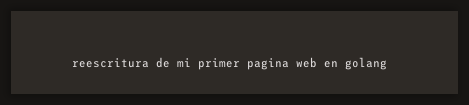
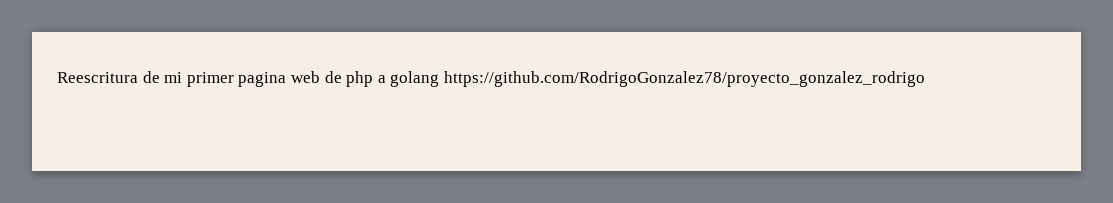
- reescritura de mi primer pagina web en golang
+ Reescritura de mi primer pagina web de php a golang https://github.com/RodrigoGonzalez78/proyecto_gonzalez_rodrigo

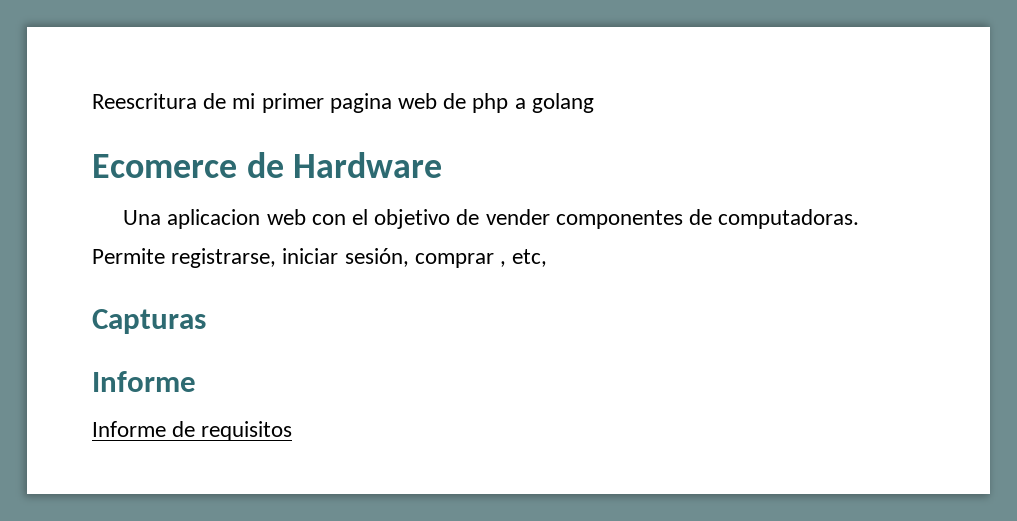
- Reescritura de mi primer pagina web de php a golang https://github.com/RodrigoGonzalez78/proyecto_gonzalez_rodrigo
+ Reescritura de mi primer pagina web de php a golang
+ Ecomerce de Hardware
+ Una aplicacion web con el objetivo de vender componentes de computadoras. Permite registrarse, iniciar sesión, comprar , etc,
+ Capturas
+ Informe
+ Informe de requisitos

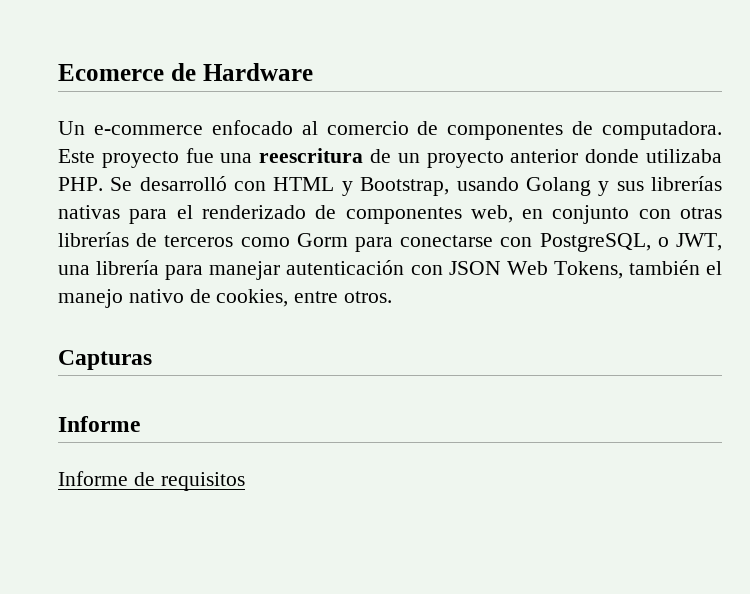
- Reescritura de mi primer pagina web de php a golang
  Ecomerce de Hardware
- Una aplicacion web con el objetivo de vender componentes de computadoras. Permite registrarse, iniciar sesión, comprar , etc,
+ Un e-commerce enfocado al comercio de componentes de computadora. Este proyecto fue una reescritura de un proyecto anterior donde utilizaba PHP. Se desarrolló con HTML y Bootstrap, usando Golang y sus librerías nativas para el renderizado de componentes web, en conjunto con otras librerías de terceros como Gorm para conectarse con PostgreSQL, o JWT, una librería para manejar autenticación con JSON Web Tokens, también el manejo nativo de cookies, entre otros.

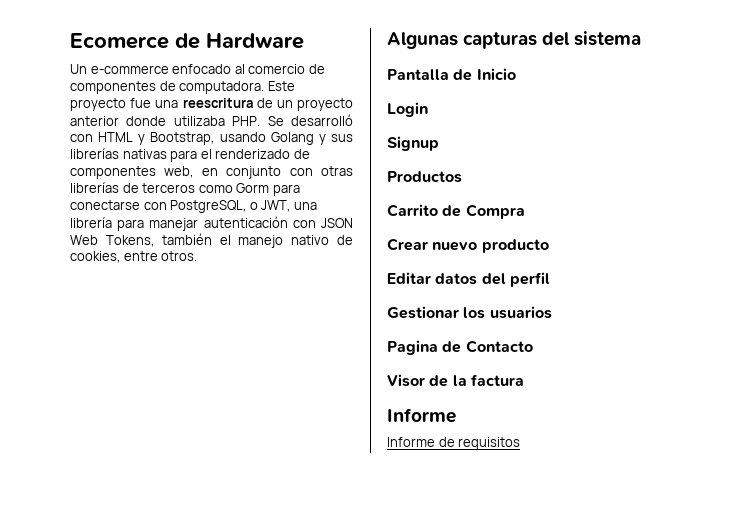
- Capturas
+ Algunas capturas del sistema
+ Pantalla de Inicio
+ Login
+ Signup
+ Productos
+ Carrito de Compra
+ Crear nuevo producto
+ Editar datos del perfil
+ Gestionar los usuarios
+ Pagina de Contacto
+ Visor de la factura

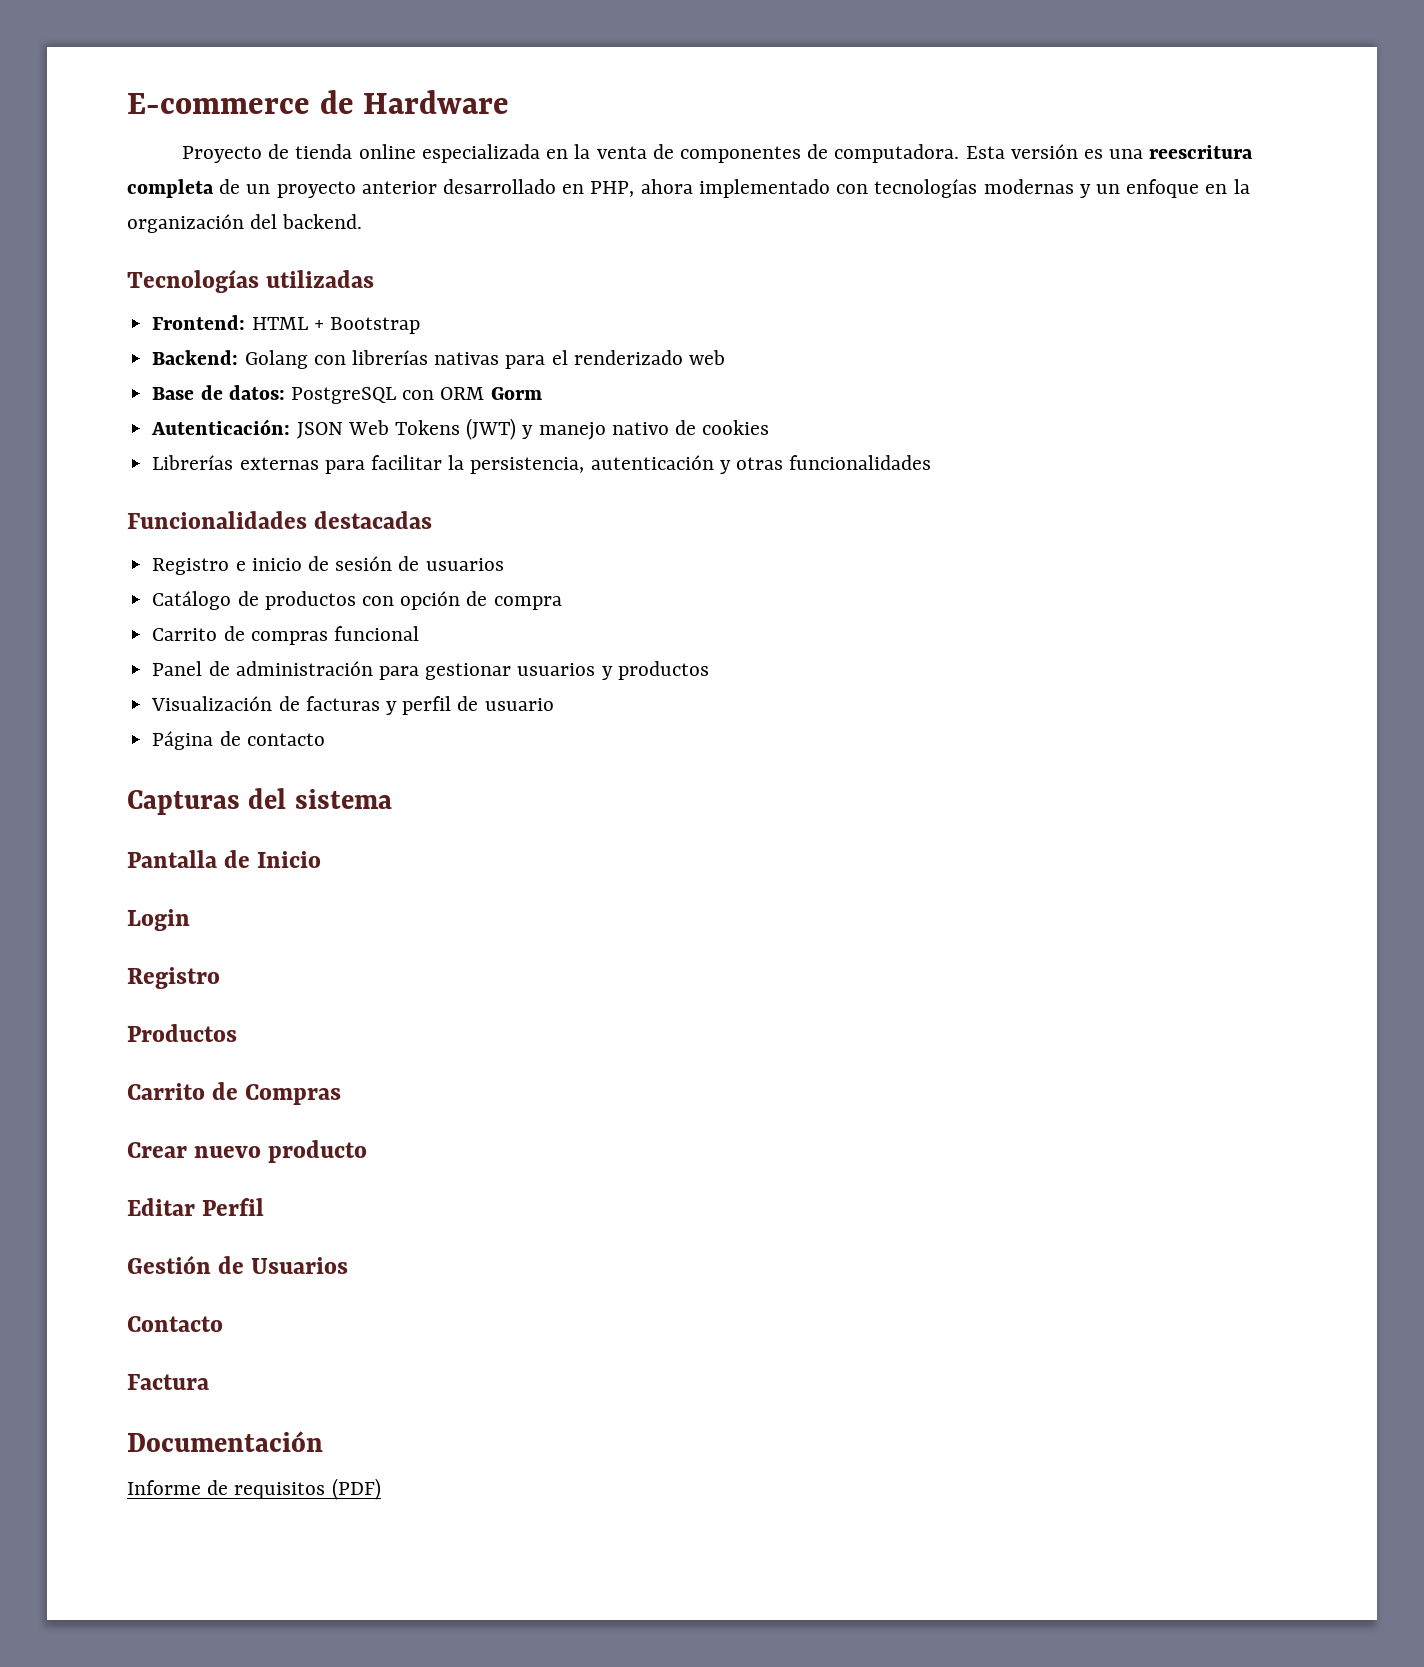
- Ecomerce de Hardware
+ E-commerce de Hardware
- Un e-commerce enfocado al comercio de componentes de computadora.
+ Proyecto de tienda online especializada en la venta de componentes de computadora.
- Este proyecto fue una reescritura de un proyecto anterior donde utilizaba PHP. Se desarrolló con HTML y Bootstrap, usando Golang y sus librerías nativas para el renderizado de componentes web, en conjunto con otras librerías de terceros como Gorm para conectarse con PostgreSQL, o JWT, una librería para manejar autenticación con JSON Web Tokens, también el manejo nativo de cookies, entre otros.
- Algunas capturas del sistema
+ Esta versión es una reescritura completa de un proyecto anterior desarrollado en PHP, ahora implementado con tecnologías modernas y un enfoque en la organización del backend.
+ Tecnologías utilizadas
+ Frontend: HTML + Bootstrap
+ Backend: Golang con librerías nativas para el renderizado web
+ Base de datos: PostgreSQL con ORM Gorm
+ Autenticación: JSON Web Tokens (JWT) y manejo nativo de cookies
+ Librerías externas para facilitar la persistencia, autenticación y otras funcionalidades
+ Funcionalidades destacadas
+ Registro e inicio de sesión de usuarios
+ Catálogo de productos con opción de compra
+ Carrito de compras funcional
+ Panel de administración para gestionar usuarios y productos
+ Visualización de facturas y perfil de usuario
+ Página de contacto
+ Capturas del sistema
  Login
- Signup
+ Registro
- Carrito de Compra
+ Carrito de Compras
- Editar datos del perfil
- Gestionar los usuarios
- Pagina de Contacto
- Visor de la factura
- Informe
+ Editar Perfil
+ Gestión de Usuarios
+ Contacto
+ Factura
+ Documentación
- Informe de requisitos
+ Informe de requisitos (PDF)

